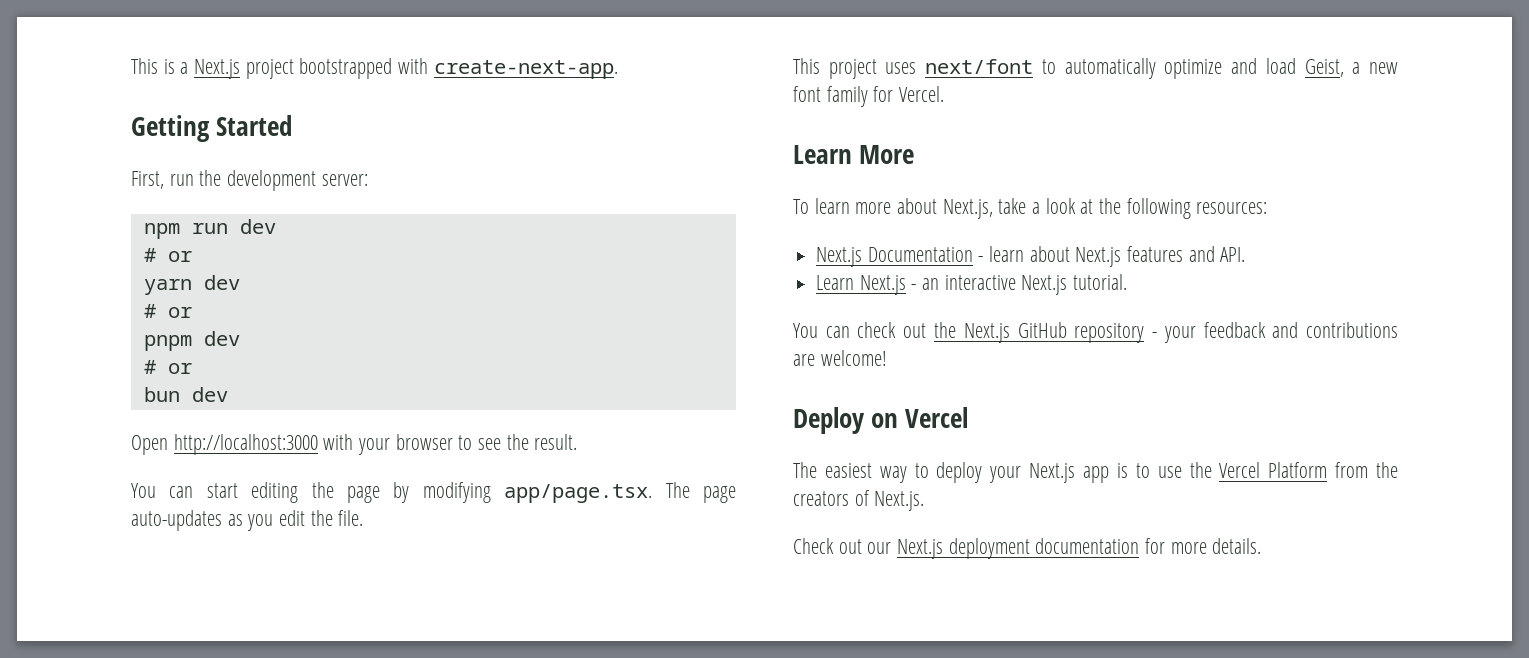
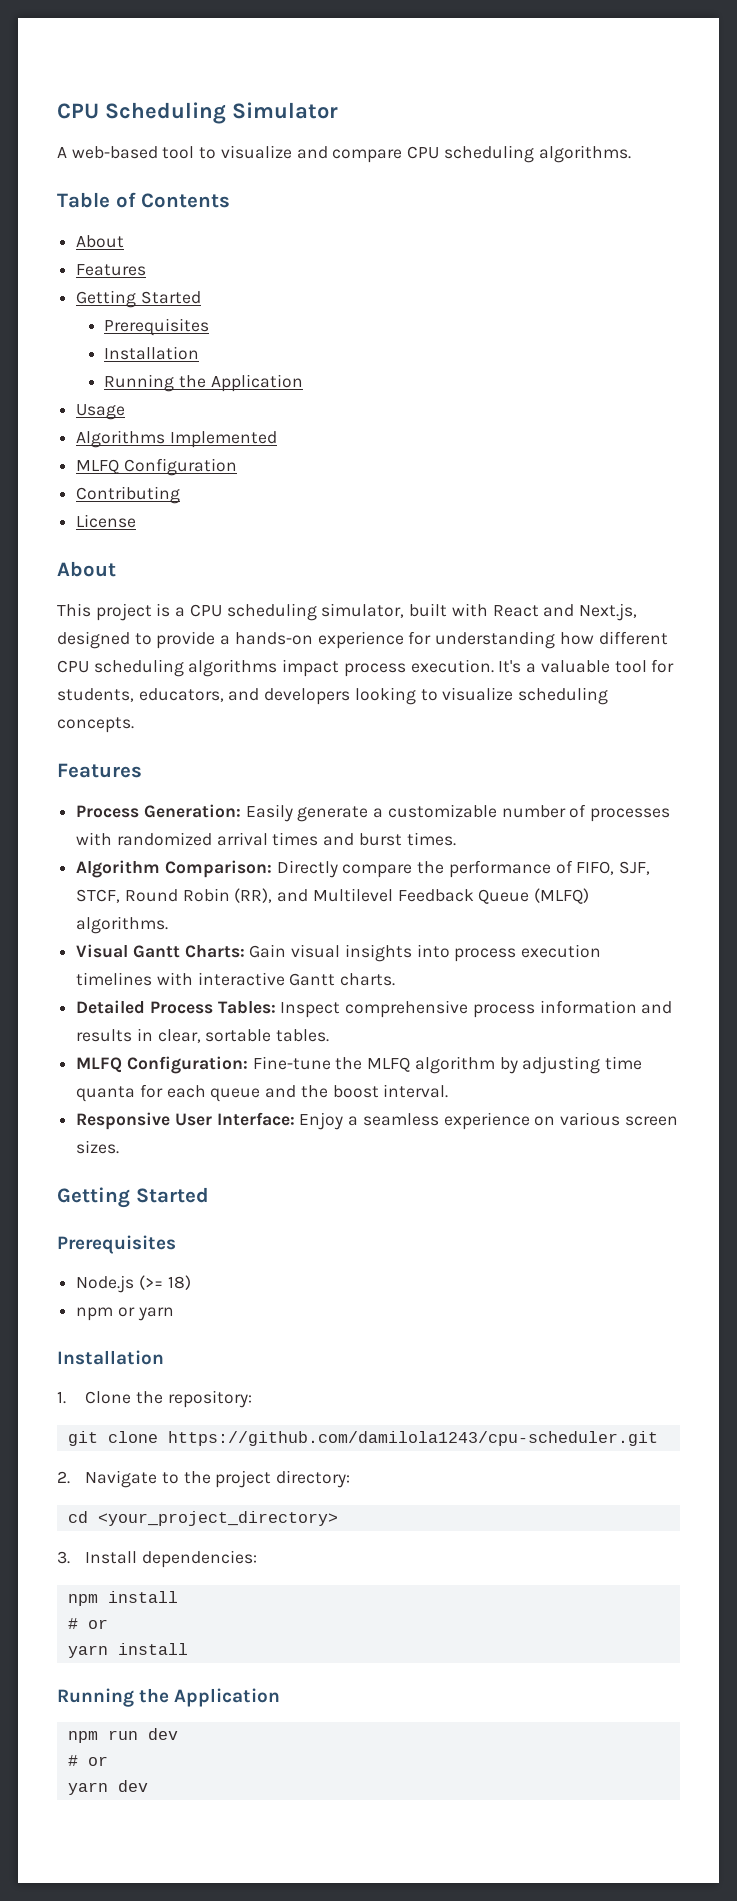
- This is a Next.js project bootstrapped with create-next-app.
+ CPU Scheduling Simulator
+ A web-based tool to visualize and compare CPU scheduling algorithms.
+ Table of Contents
+ About
+ Features
  Getting Started
- First, run the development server:
+ Prerequisites
+ Installation
+ Running the Application
+ Usage
+ Algorithms Implemented
+ MLFQ Configuration
+ Contributing
+ License
+ About
+ This project is a CPU scheduling simulator, built with React and Next.js, designed to provide a hands-on experience for understanding how different CPU scheduling algorithms impact process execution. It's a valuable tool for students, educators, and developers looking to visualize scheduling concepts.
+ Features
+ Process Generation: Easily generate a customizable number of processes with randomized arrival times and burst times.
+ Algorithm Comparison: Directly compare the performance of FIFO, SJF, STCF, Round Robin (RR), and Multilevel Feedback Queue (MLFQ) algorithms.
+ Visual Gantt Charts: Gain visual insights into process execution timelines with interactive Gantt charts.
+ Detailed Process Tables: Inspect comprehensive process information and results in clear, sortable tables.
+ MLFQ Configuration: Fine-tune the MLFQ algorithm by adjusting time quanta for each queue and the boost interval.
+ Responsive User Interface: Enjoy a seamless experience on various screen sizes.
+ Getting Started
+ Prerequisites
+ Node.js (>= 18)
+ npm or yarn
+ Installation
+ 1. Clone the repository:
+ git clone https://github.com/damilola1243/cpu-scheduler.git
+ 2. Navigate to the project directory:
+ cd <your_project_directory>
+ 3. Install dependencies:
+ npm install
+ # or
+ yarn install
+ Running the Application
  yarn dev
- # or
- pnpm dev
- # or
- bun dev
- Open http://localhost:3000 with your browser to see the result.
- You can start editing the page by modifying app/page.tsx. The page auto-updates as you edit the file.
- This project uses next/font to automatically optimize and load Geist, a new font family for Vercel.
- Learn More
- To learn more about Next.js, take a look at the following resources:
- Next.js Documentation - learn about Next.js features and API.
- Learn Next.js - an interactive Next.js tutorial.
- You can check out the Next.js GitHub repository - your feedback and contributions are welcome!
- Deploy on Vercel
- The easiest way to deploy your Next.js app is to use the Vercel Platform from the creators of Next.js.
- Check out our Next.js deployment documentation for more details.

